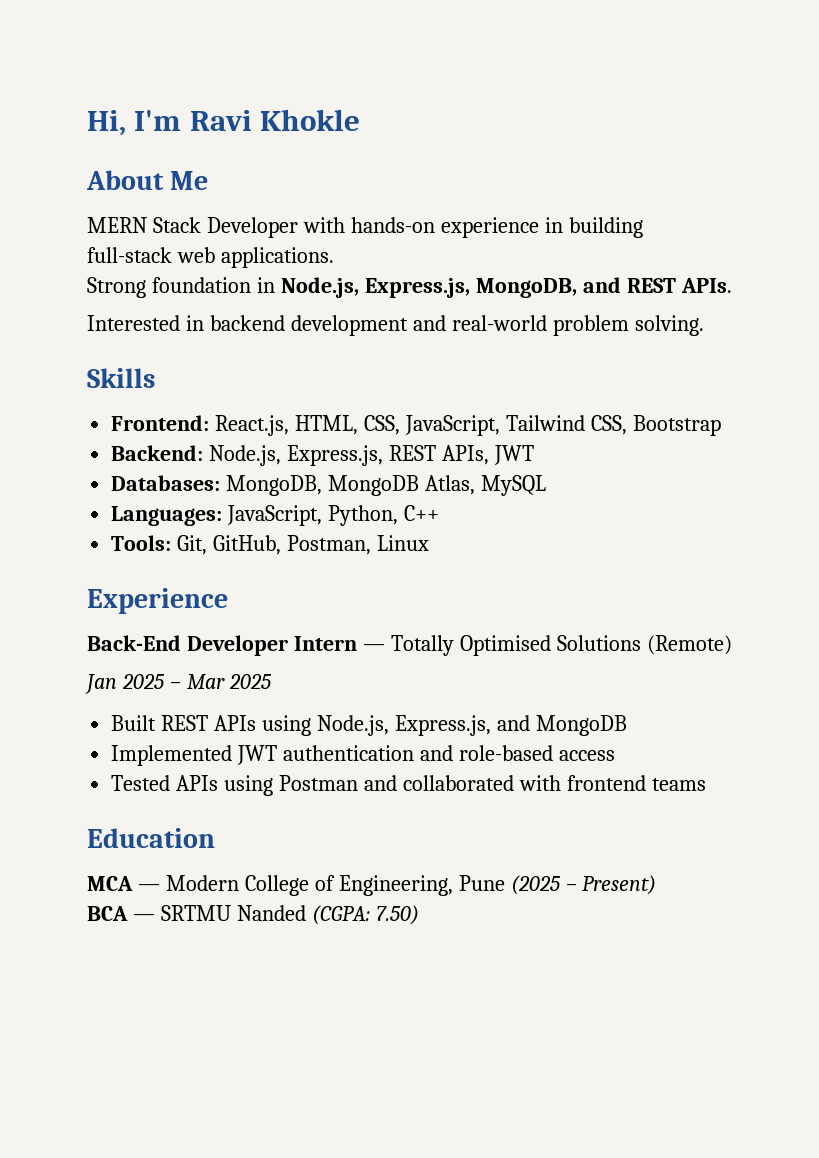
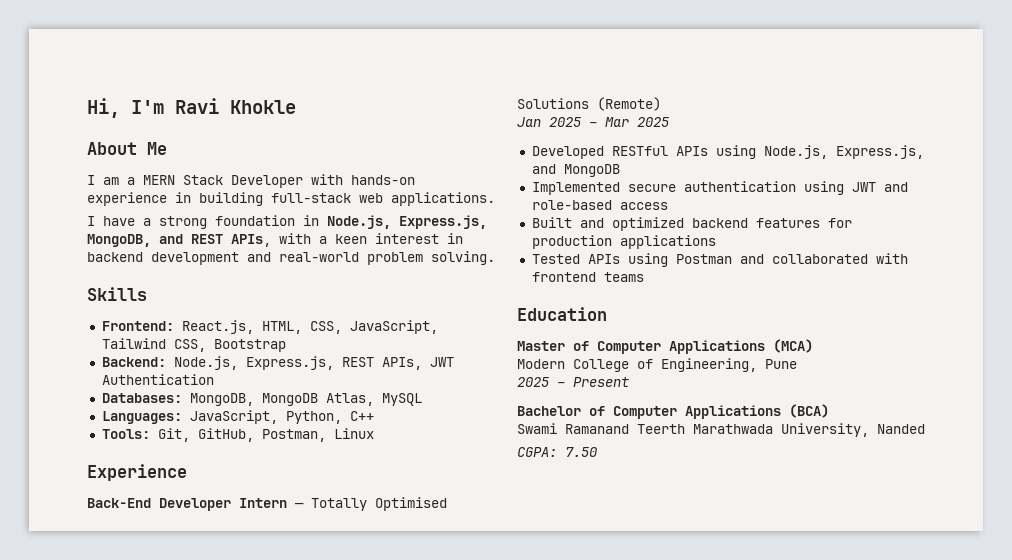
- MERN Stack Developer with hands-on experience in building full-stack web applications.
+ I am a MERN Stack Developer with hands-on experience in building full-stack web applications.
- Strong foundation in Node.js, Express.js, MongoDB, and REST APIs.
- Interested in backend development and real-world problem solving.
+ I have a strong foundation in Node.js, Express.js, MongoDB, and REST APIs, with a keen interest in backend development and real-world problem solving.
- Backend: Node.js, Express.js, REST APIs, JWT
+ Backend: Node.js, Express.js, REST APIs, JWT Authentication
- Built REST APIs using Node.js, Express.js, and MongoDB
+ Developed RESTful APIs using Node.js, Express.js, and MongoDB
- Implemented JWT authentication and role-based access
+ Implemented secure authentication using JWT and role-based access
+ Built and optimized backend features for production applications
- MCA — Modern College of Engineering, Pune (2025 – Present)
- BCA — SRTMU Nanded (CGPA: 7.50)
+ Master of Computer Applications (MCA)
+ Modern College of Engineering, Pune
+ 2025 – Present
+ Bachelor of Computer Applications (BCA)
+ Swami Ramanand Teerth Marathwada University, Nanded
+ CGPA: 7.50

